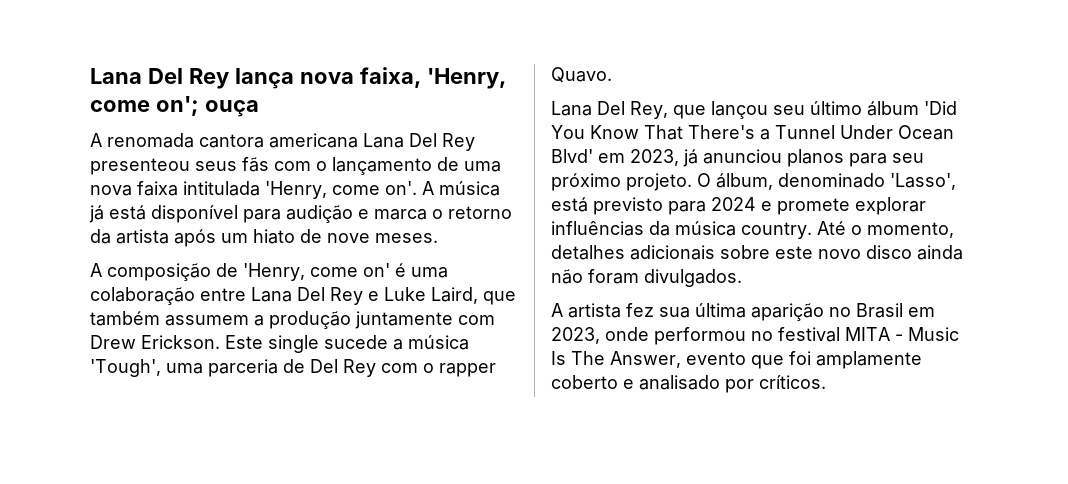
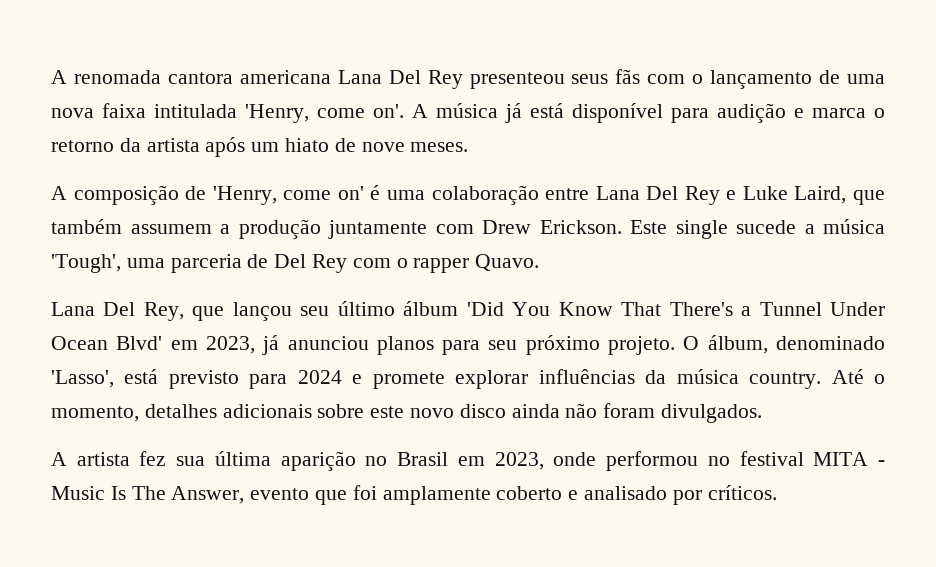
- Lana Del Rey lança nova faixa, 'Henry, come on'; ouça

